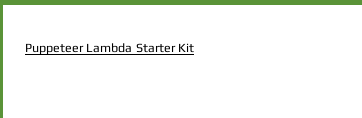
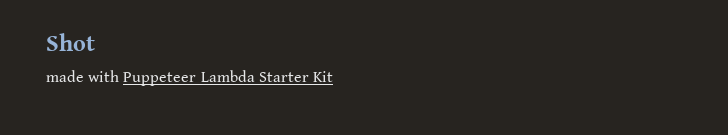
- Puppeteer Lambda Starter Kit
+ Shot
+ made with Puppeteer Lambda Starter Kit

